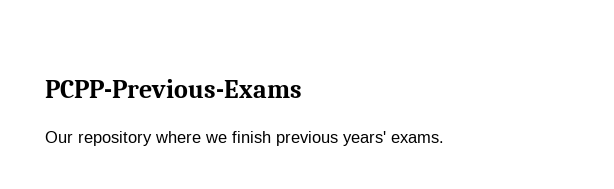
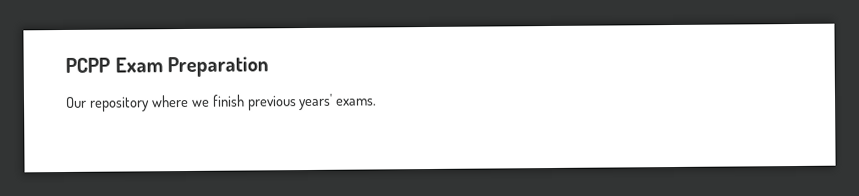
- PCPP-Previous-Exams
+ PCPP Exam Preparation

